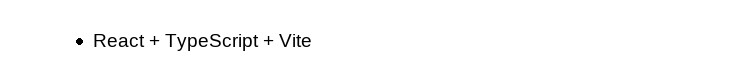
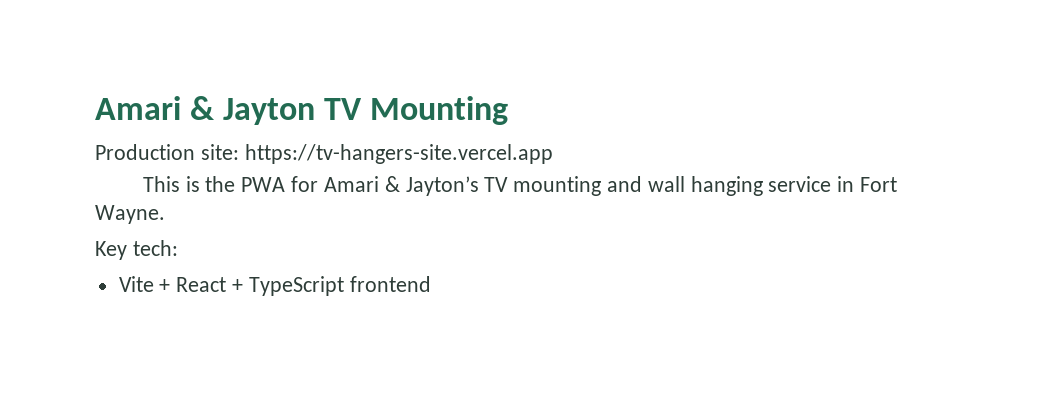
- React + TypeScript + Vite
+ Amari & Jayton TV Mounting
+ Production site: https://tv-hangers-site.vercel.app
+ This is the PWA for Amari & Jayton’s TV mounting and wall hanging service in Fort Wayne.
+ Key tech:
+ Vite + React + TypeScript frontend

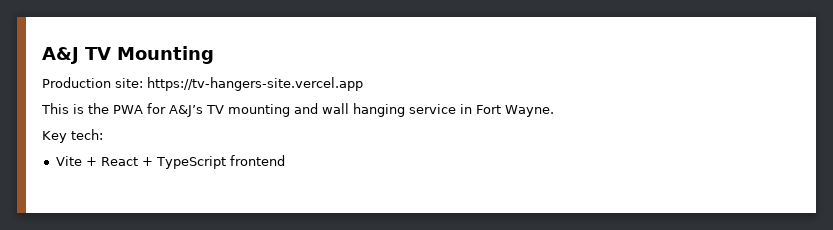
- Amari & Jayton TV Mounting
+ A&J TV Mounting
- This is the PWA for Amari & Jayton’s TV mounting and wall hanging service in Fort Wayne.
+ This is the PWA for A&J’s TV mounting and wall hanging service in Fort Wayne.

